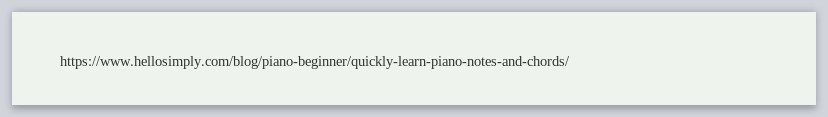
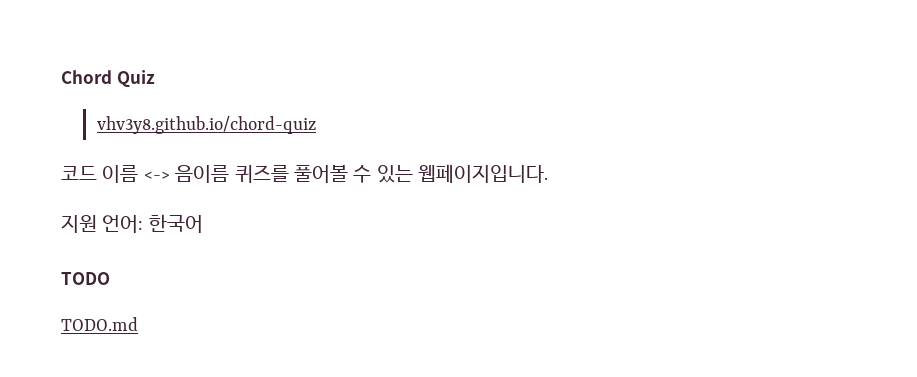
- https://www.hellosimply.com/blog/piano-beginner/quickly-learn-piano-notes-and-chords/
+ Chord Quiz
+ vhv3y8.github.io/chord-quiz
+ 코드 이름 <-> 음이름 퀴즈를 풀어볼 수 있는 웹페이지입니다.
+ 지원 언어: 한국어
+ TODO
+ TODO.md

